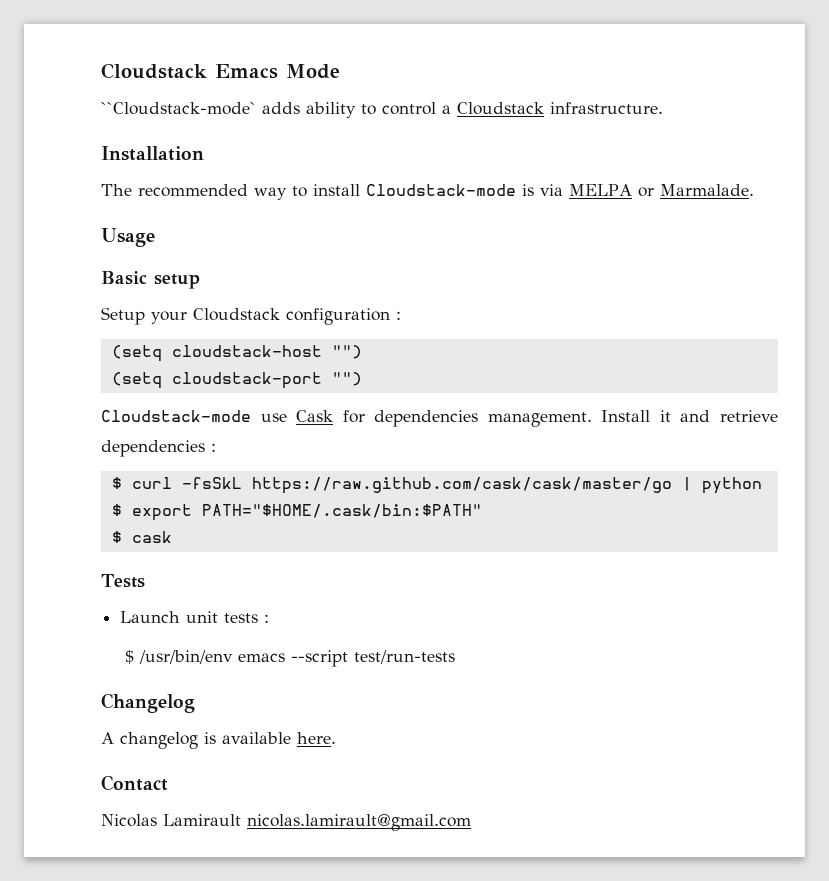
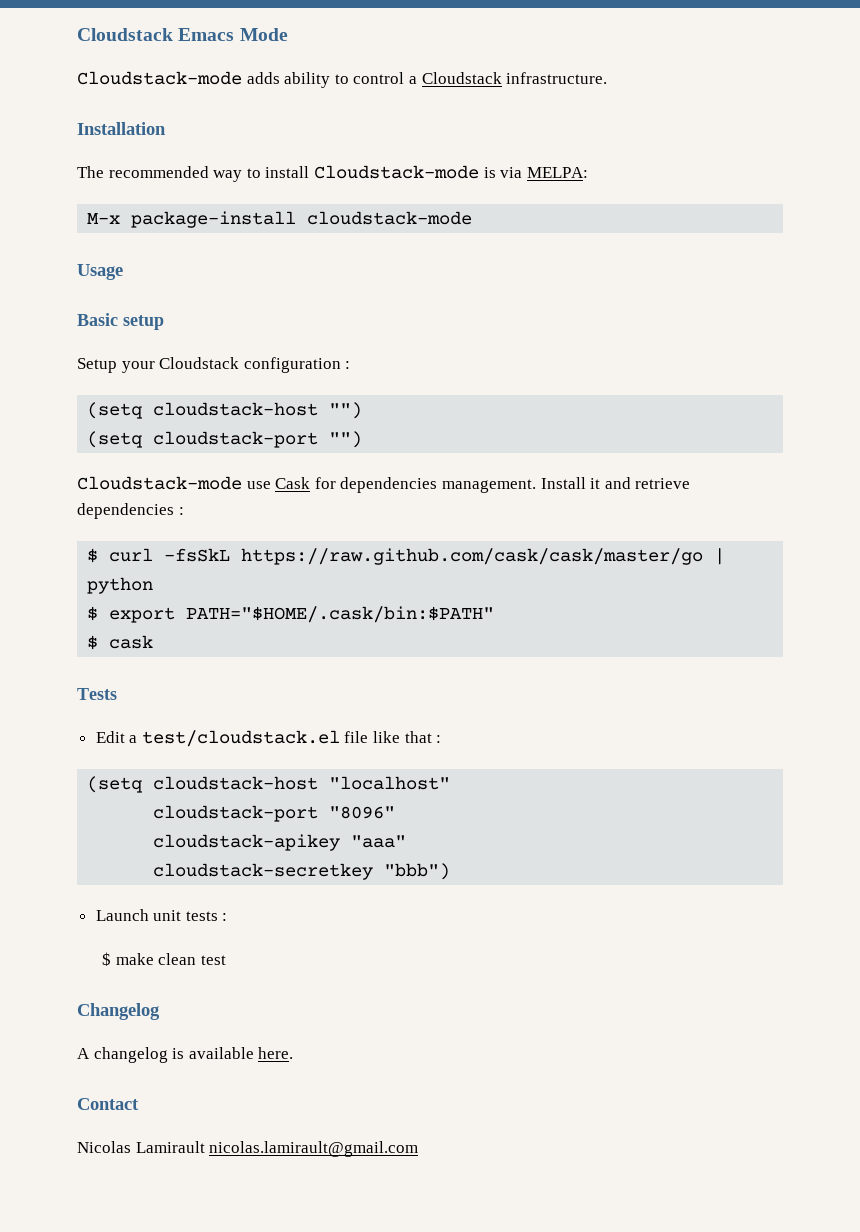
- ``Cloudstack-mode` adds ability to control a Cloudstack infrastructure.
+ Cloudstack-mode adds ability to control a Cloudstack infrastructure.
- The recommended way to install Cloudstack-mode is via MELPA or Marmalade.
+ The recommended way to install Cloudstack-mode is via MELPA:
+ M-x package-install cloudstack-mode
+ Edit a test/cloudstack.el file like that :
+ (setq cloudstack-host "localhost"
+ cloudstack-port "8096"
+ cloudstack-apikey "aaa"
+ cloudstack-secretkey "bbb")
- $ /usr/bin/env emacs --script test/run-tests
+ $ make clean test

